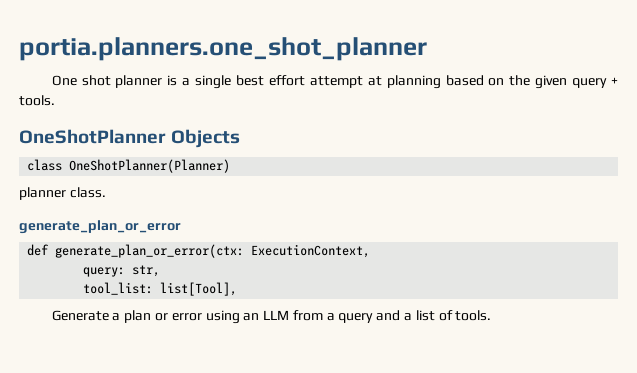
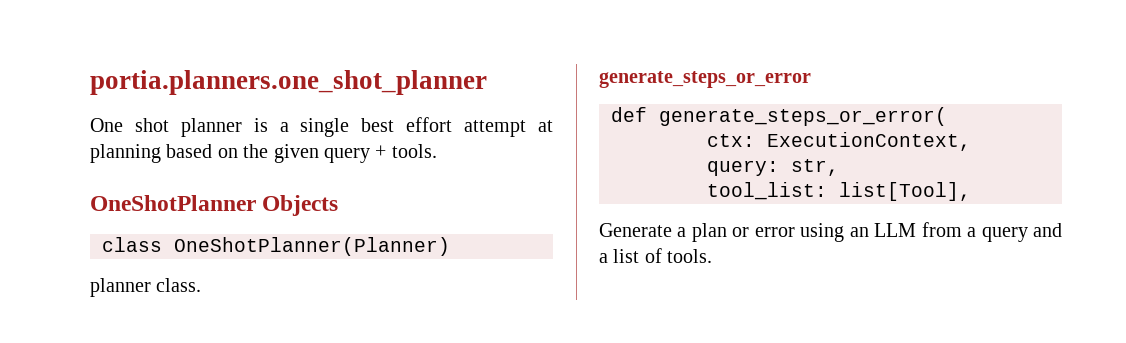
- generate_plan_or_error
+ generate_steps_or_error
- def generate_plan_or_error(ctx: ExecutionContext,
+ def generate_steps_or_error(
+ ctx: ExecutionContext,

